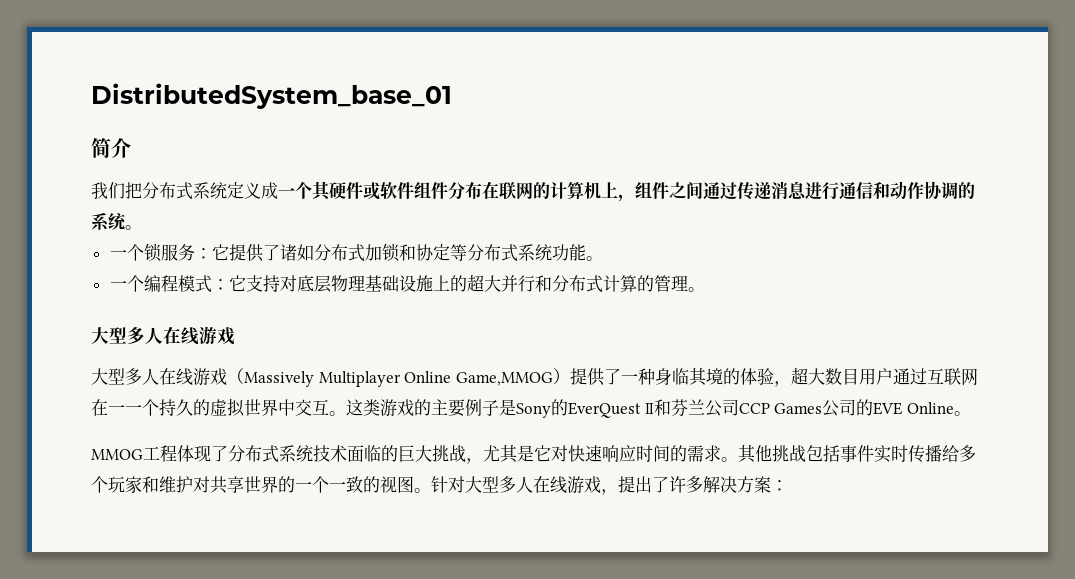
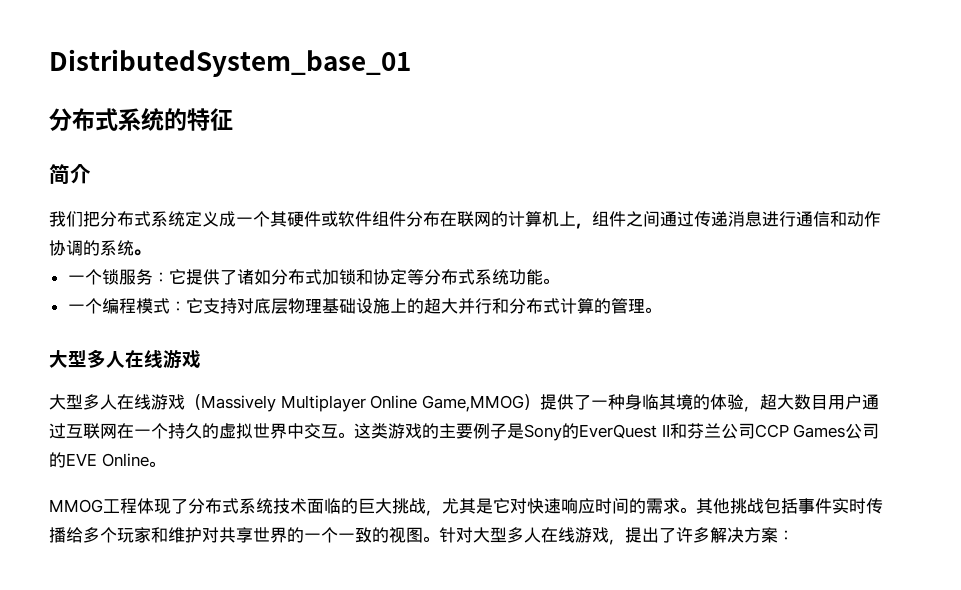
+ 分布式系统的特征
- 大型多人在线游戏（Massively Multiplayer Online Game,MMOG）提供了一种身临其境的体验，超大数目用户通过互联网在一一个持久的虚拟世界中交互。
+ 大型多人在线游戏（Massively Multiplayer Online Game,MMOG）提供了一种身临其境的体验，超大数目用户通过互联网在一个持久的虚拟世界中交互。

